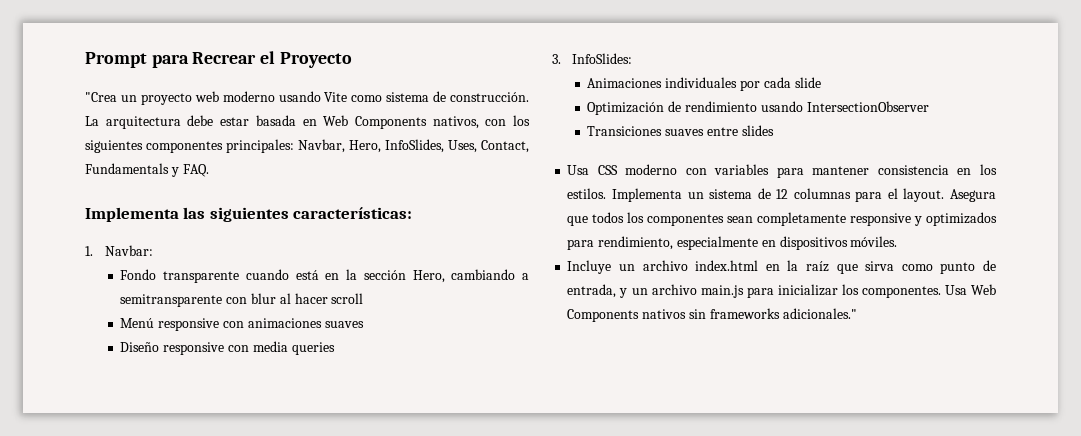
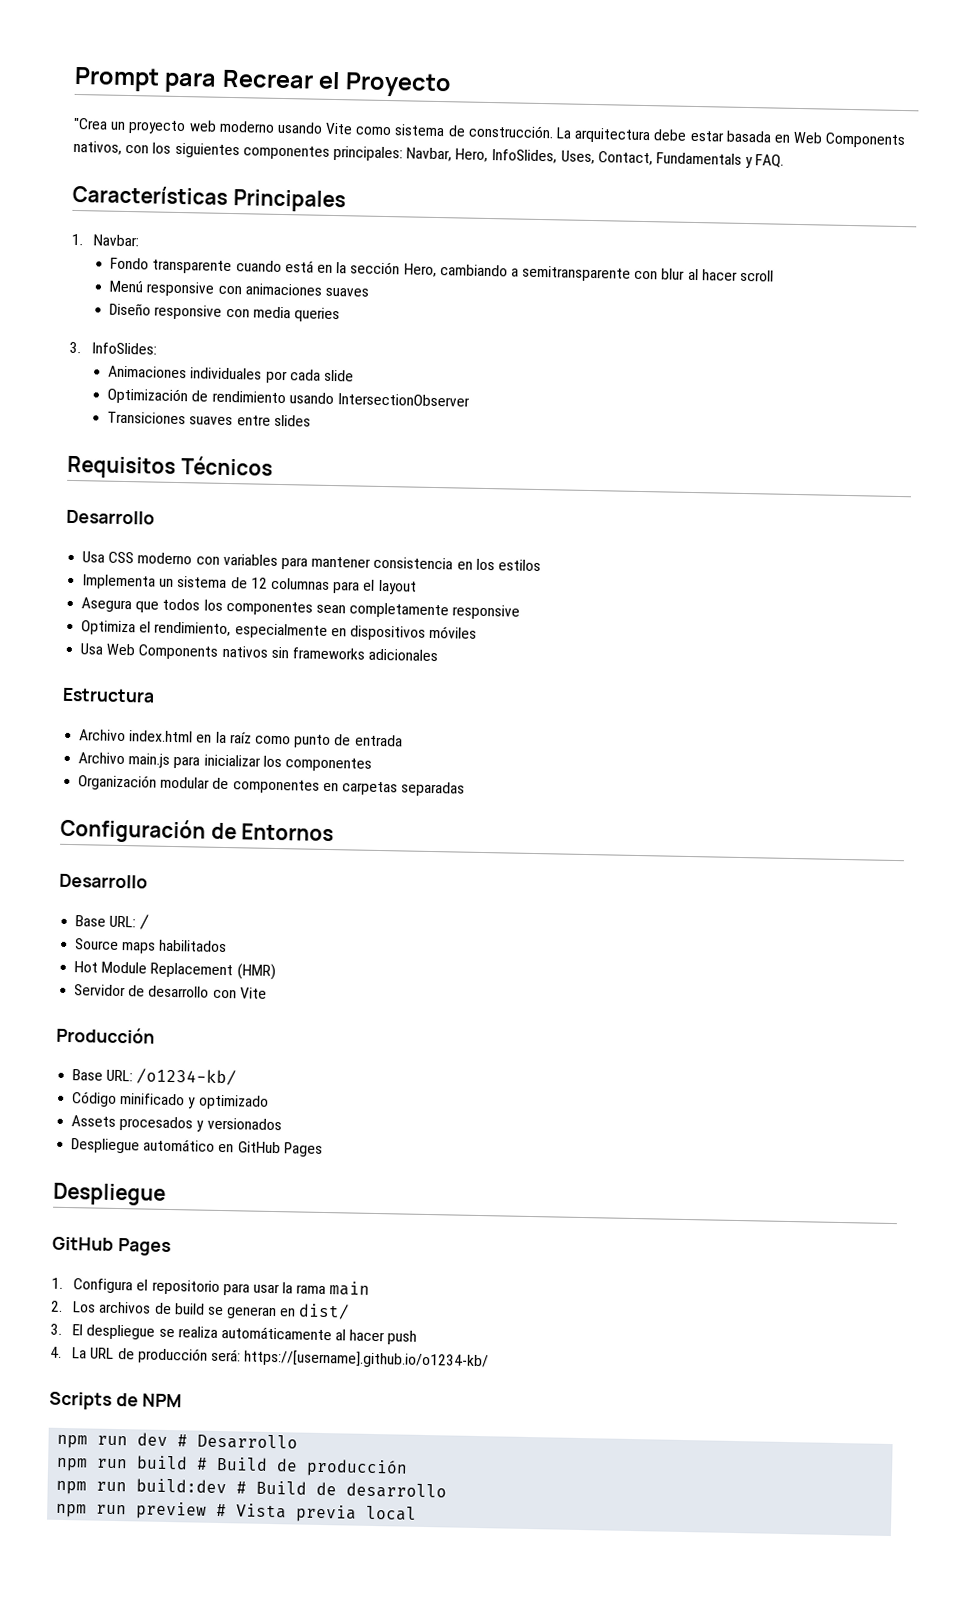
- Implementa las siguientes características:
+ Características Principales
+ Requisitos Técnicos
+ Desarrollo
- Usa CSS moderno con variables para mantener consistencia en los estilos. Implementa un sistema de 12 columnas para el layout. Asegura que todos los componentes sean completamente responsive y optimizados para rendimiento, especialmente en dispositivos móviles.
- Incluye un archivo index.html en la raíz que sirva como punto de entrada, y un archivo main.js para inicializar los componentes. Usa Web Components nativos sin frameworks adicionales."
+ Usa CSS moderno con variables para mantener consistencia en los estilos
+ Implementa un sistema de 12 columnas para el layout
+ Asegura que todos los componentes sean completamente responsive
+ Optimiza el rendimiento, especialmente en dispositivos móviles
+ Usa Web Components nativos sin frameworks adicionales
+ Estructura
+ Archivo index.html en la raíz como punto de entrada
+ Archivo main.js para inicializar los componentes
+ Organización modular de componentes en carpetas separadas
+ Configuración de Entornos
+ Desarrollo
+ Base URL: /
+ Source maps habilitados
+ Hot Module Replacement (HMR)
+ Servidor de desarrollo con Vite
+ Producción
+ Base URL: /o1234-kb/
+ Código minificado y optimizado
+ Assets procesados y versionados
+ Despliegue automático en GitHub Pages
+ Despliegue
+ GitHub Pages
+ 1. Configura el repositorio para usar la rama main
+ 2. Los archivos de build se generan en dist/
+ 3. El despliegue se realiza automáticamente al hacer push
+ 4. La URL de producción será: https://[username].github.io/o1234-kb/
+ Scripts de NPM
+ npm run dev # Desarrollo
+ npm run build # Build de producción
+ npm run build:dev # Build de desarrollo
+ npm run preview # Vista previa local

